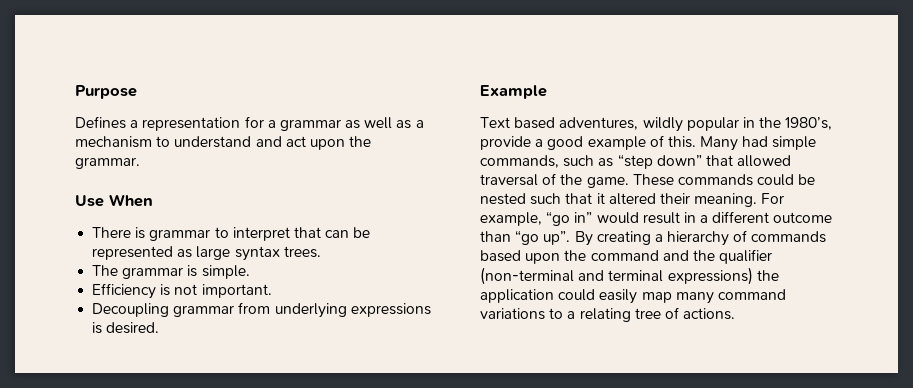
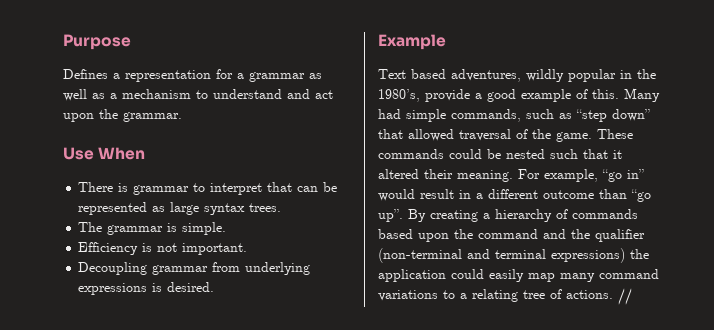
- By creating a hierarchy of commands based upon the command and the qualifier (non-terminal and terminal expressions) the application could easily map many command variations to a relating tree of actions.
+ By creating a hierarchy of commands based upon the command and the qualifier (non-terminal and terminal expressions) the application could easily map many command variations to a relating tree of actions. //

